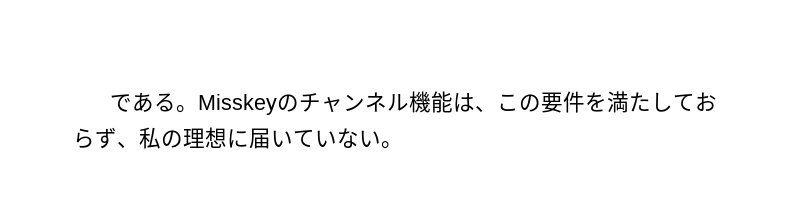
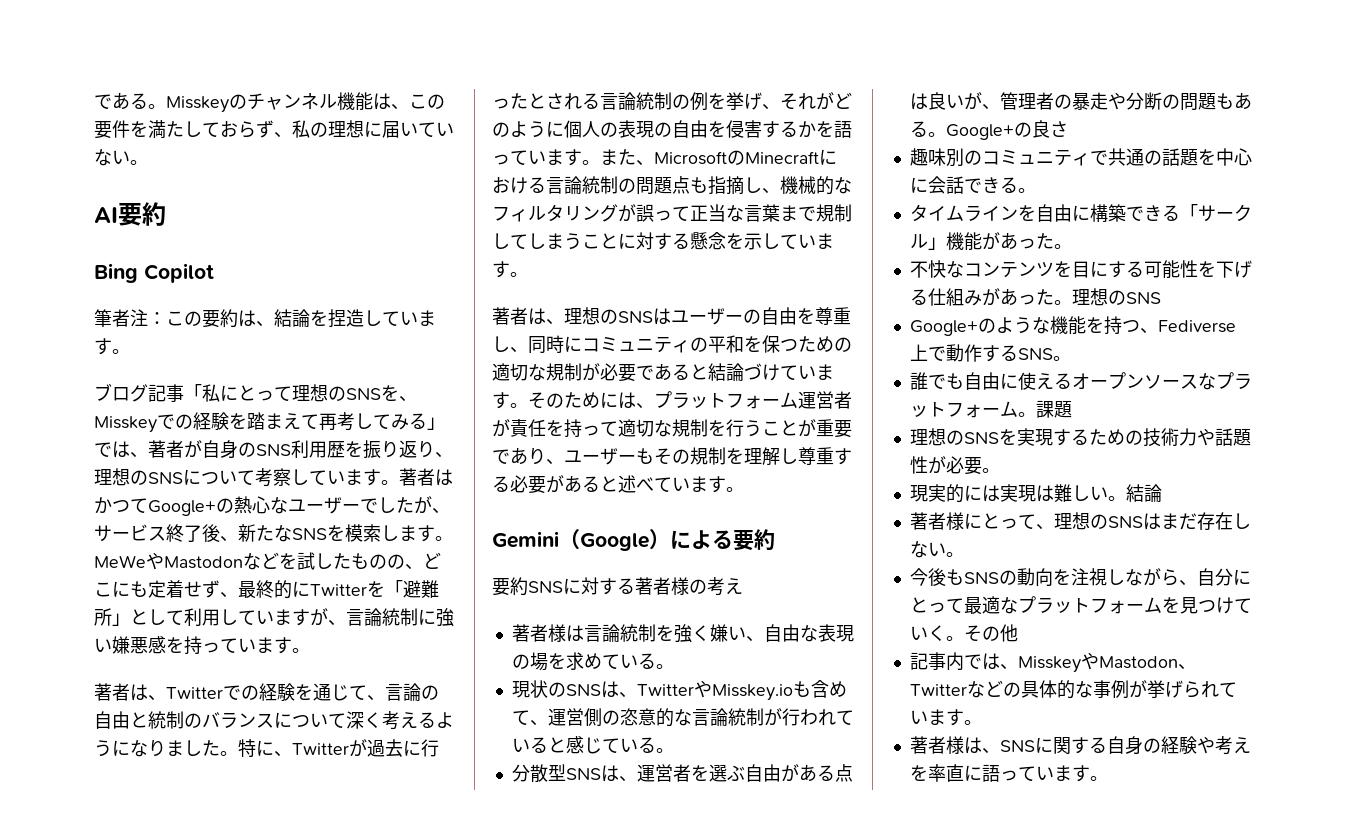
+ AI要約
+ Bing Copilot
+ 筆者注：この要約は、結論を捏造しています。
+ ブログ記事「私にとって理想のSNSを、Misskeyでの経験を踏まえて再考してみる」では、著者が自身のSNS利用歴を振り返り、理想のSNSについて考察しています。著者はかつてGoogle+の熱心なユーザーでしたが、サービス終了後、新たなSNSを模索します。MeWeやMastodonなどを試したものの、どこにも定着せず、最終的にTwitterを「避難所」として利用していますが、言論統制に強い嫌悪感を持っています。
+ 著者は、Twitterでの経験を通じて、言論の自由と統制のバランスについて深く考えるようになりました。特に、Twitterが過去に行ったとされる言論統制の例を挙げ、それがどのように個人の表現の自由を侵害するかを語っています。また、MicrosoftのMinecraftにおける言論統制の問題点も指摘し、機械的なフィルタリングが誤って正当な言葉まで規制してしまうことに対する懸念を示しています。
+ 著者は、理想のSNSはユーザーの自由を尊重し、同時にコミュニティの平和を保つための適切な規制が必要であると結論づけています。そのためには、プラットフォーム運営者が責任を持って適切な規制を行うことが重要であり、ユーザーもその規制を理解し尊重する必要があると述べています。
+ Gemini（Google）による要約
+ 要約SNSに対する著者様の考え
+ 著者様は言論統制を強く嫌い、自由な表現の場を求めている。
+ 現状のSNSは、TwitterやMisskey.ioも含めて、運営側の恣意的な言論統制が行われていると感じている。
+ 分散型SNSは、運営者を選ぶ自由がある点は良いが、管理者の暴走や分断の問題もある。Google+の良さ
+ 趣味別のコミュニティで共通の話題を中心に会話できる。
+ タイムラインを自由に構築できる「サークル」機能があった。
+ 不快なコンテンツを目にする可能性を下げる仕組みがあった。理想のSNS
+ Google+のような機能を持つ、Fediverse上で動作するSNS。
+ 誰でも自由に使えるオープンソースなプラットフォーム。課題
+ 理想のSNSを実現するための技術力や話題性が必要。
+ 現実的には実現は難しい。結論
+ 著者様にとって、理想のSNSはまだ存在しない。
+ 今後もSNSの動向を注視しながら、自分にとって最適なプラットフォームを見つけていく。その他
+ 記事内では、MisskeyやMastodon、Twitterなどの具体的な事例が挙げられています。
+ 著者様は、SNSに関する自身の経験や考えを率直に語っています。

